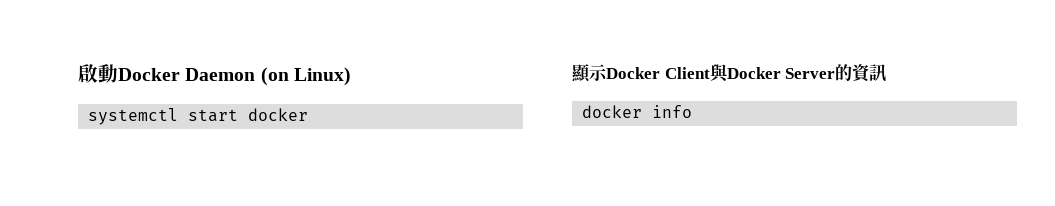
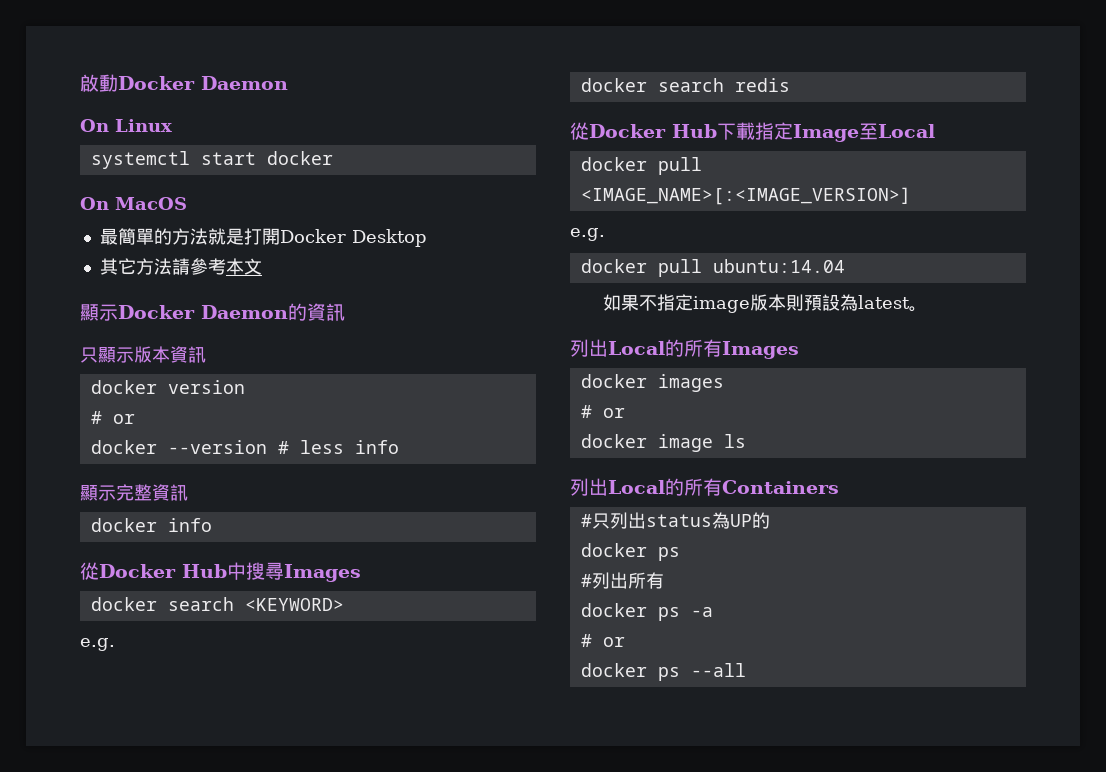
- 啟動Docker Daemon (on Linux)
+ 啟動Docker Daemon
+ On Linux
- 顯示Docker Client與Docker Server的資訊
+ On MacOS
+ 最簡單的方法就是打開Docker Desktop
+ 其它方法請參考本文
+ 顯示Docker Daemon的資訊
+ 只顯示版本資訊
+ docker version
+ # or
+ docker --version # less info
+ 顯示完整資訊
  docker info
+ 從Docker Hub中搜尋Images
+ docker search <KEYWORD>
+ e.g.
+ docker search redis
+ 從Docker Hub下載指定Image至Local
+ docker pull <IMAGE_NAME>[:<IMAGE_VERSION>]
+ e.g.
+ docker pull ubuntu:14.04
+ 如果不指定image版本則預設為latest。
+ 列出Local的所有Images
+ docker images
+ # or
+ docker image ls
+ 列出Local的所有Containers
+ #只列出status為UP的
+ docker ps
+ #列出所有
+ docker ps -a
+ # or
+ docker ps --all

